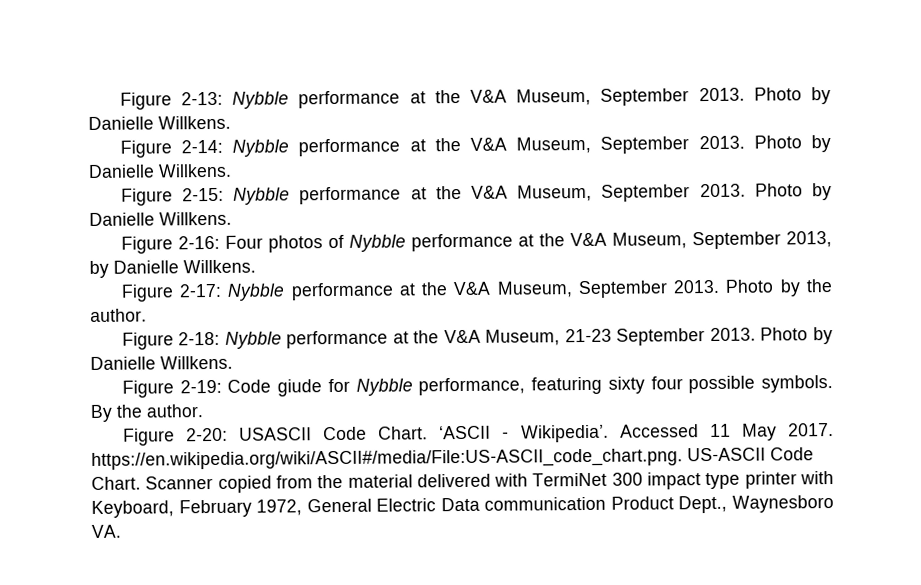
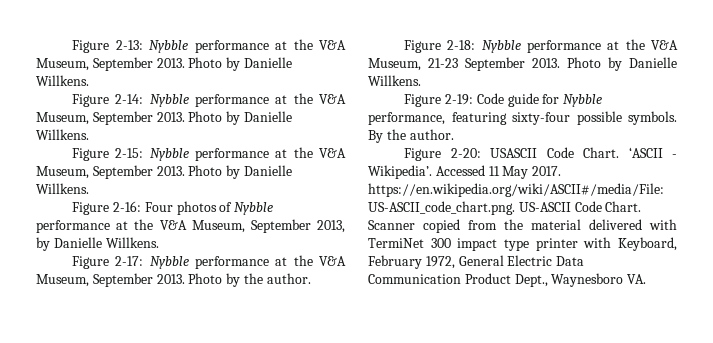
- Figure 2-19: Code giude for Nybble performance, featuring sixty four possible symbols.
+ Figure 2-19: Code guide for Nybble performance, featuring sixty-four possible symbols.
- Scanner copied from the material delivered with TermiNet 300 impact type printer with Keyboard, February 1972, General Electric Data communication Product Dept., Waynesboro VA.
+ Scanner copied from the material delivered with TermiNet 300 impact type printer with Keyboard, February 1972, General Electric Data Communication Product Dept., Waynesboro VA.

